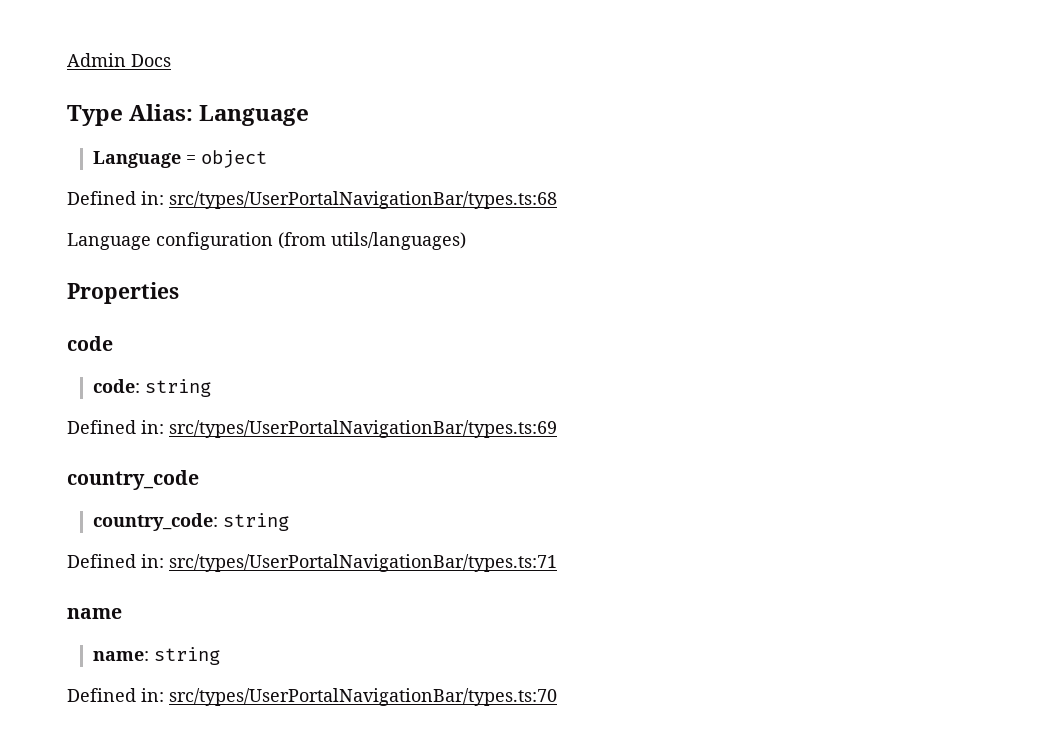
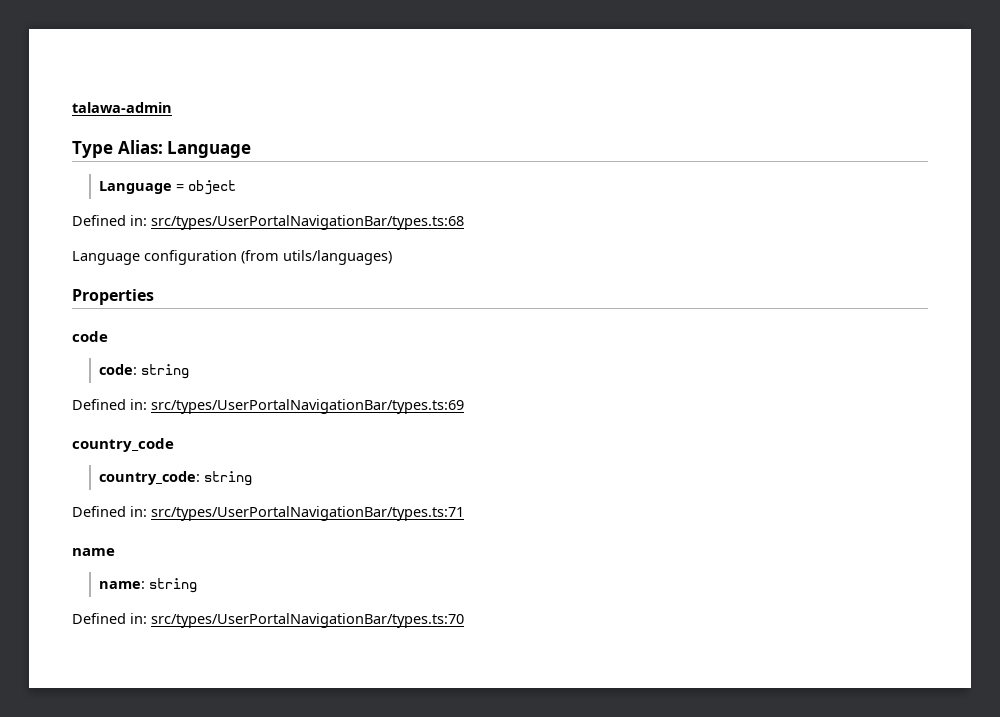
- Admin Docs
+ talawa-admin

